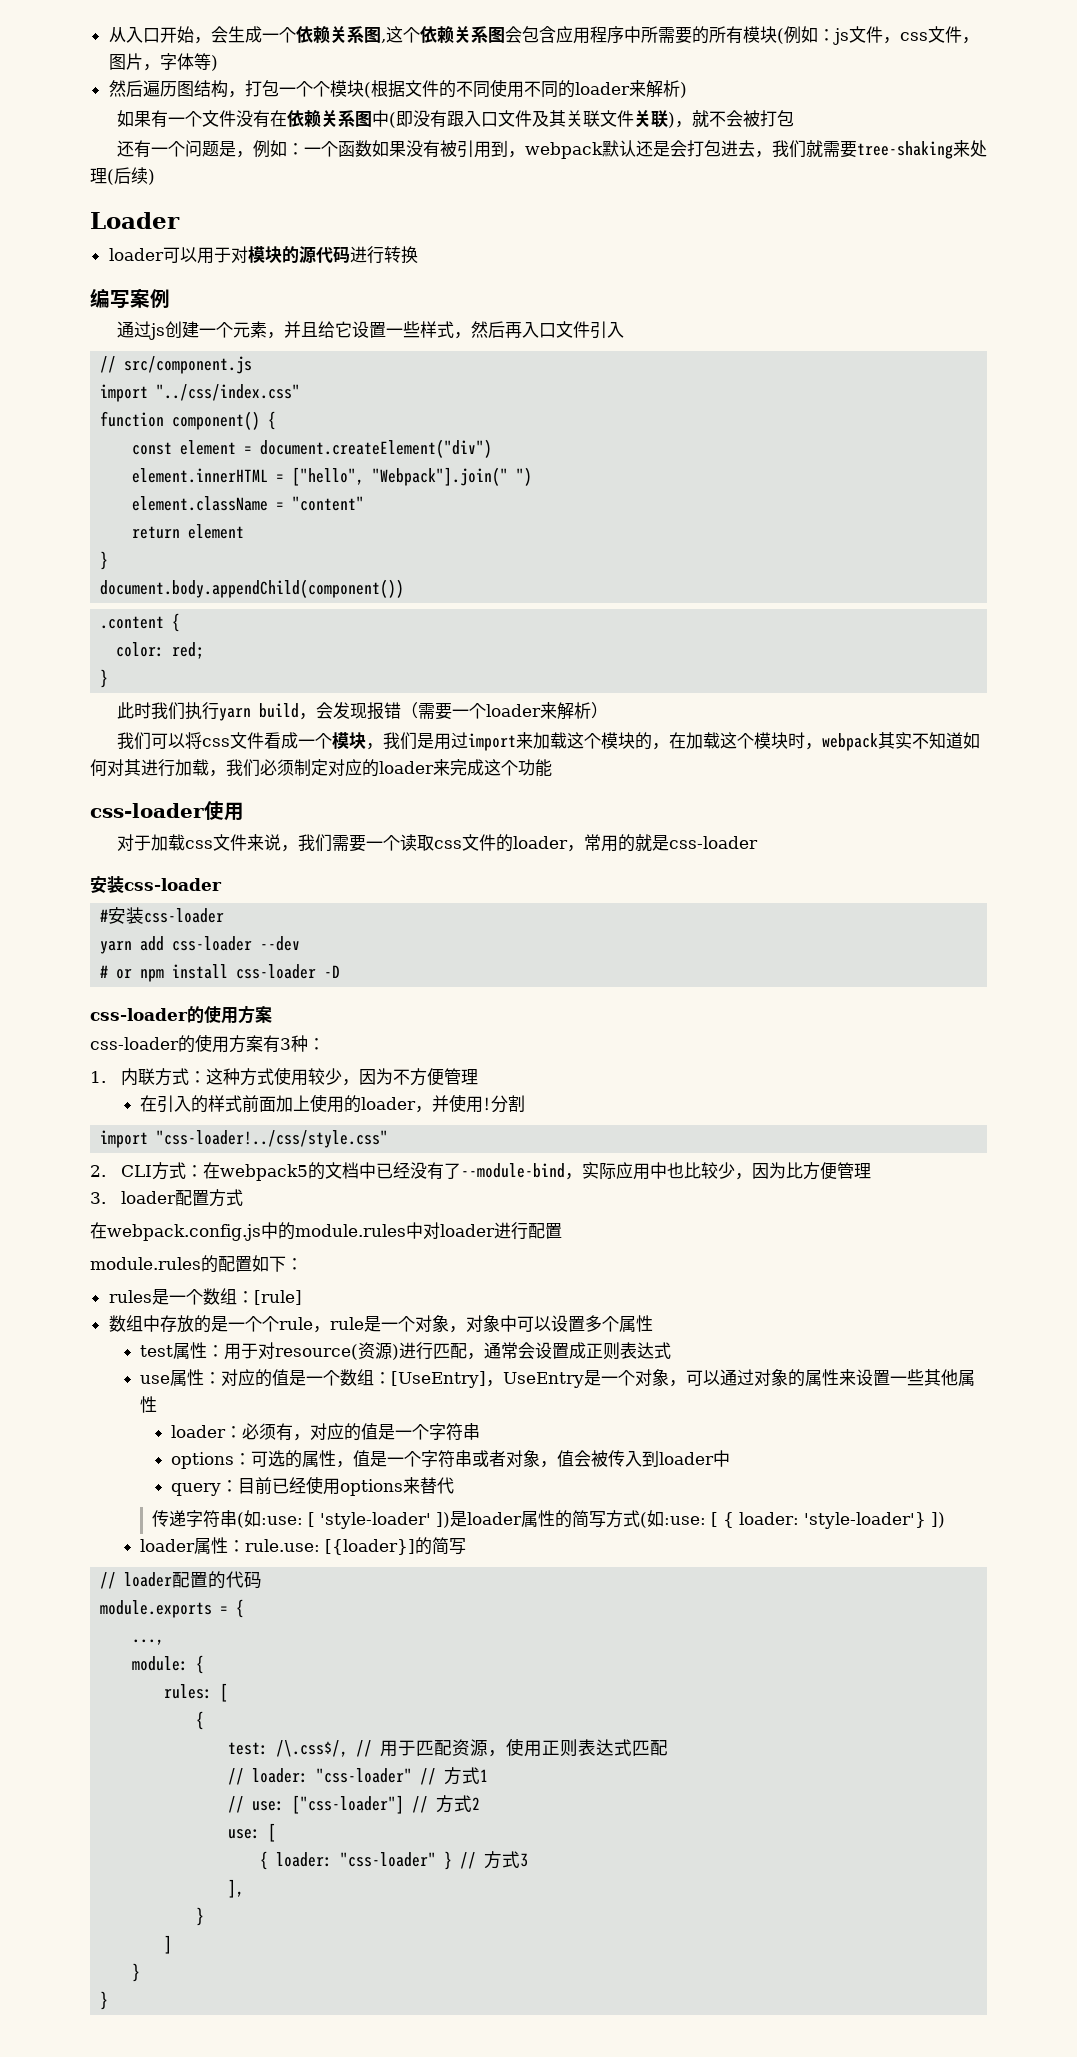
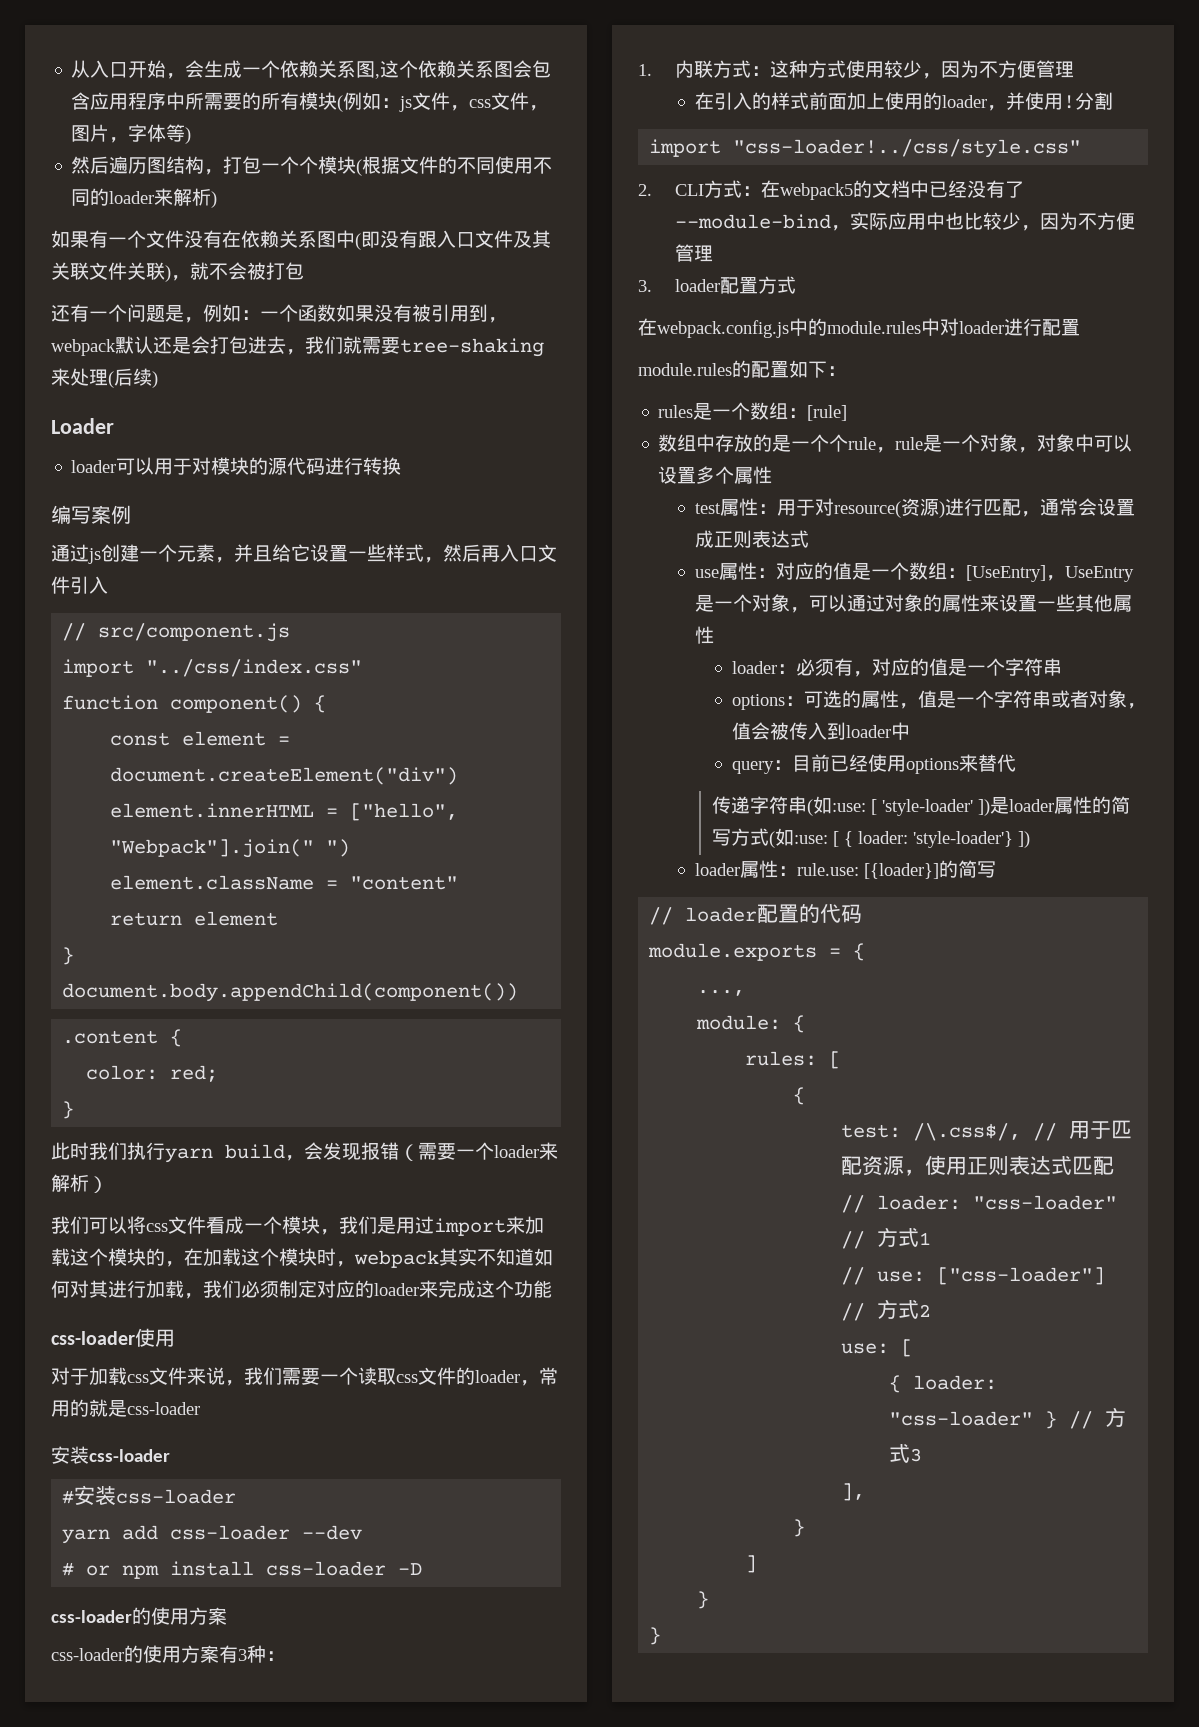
- 2. CLI方式：在webpack5的文档中已经没有了--module-bind，实际应用中也比较少，因为比方便管理
+ 2. CLI方式：在webpack5的文档中已经没有了--module-bind，实际应用中也比较少，因为不方便管理

